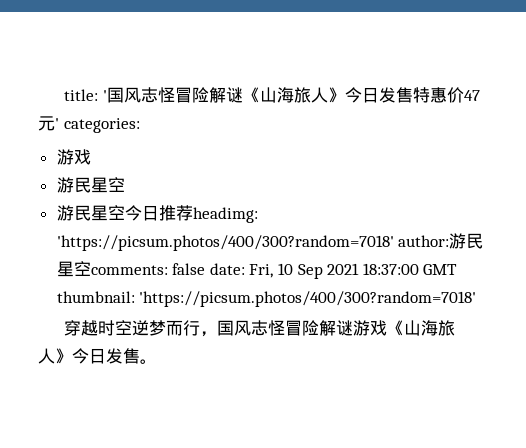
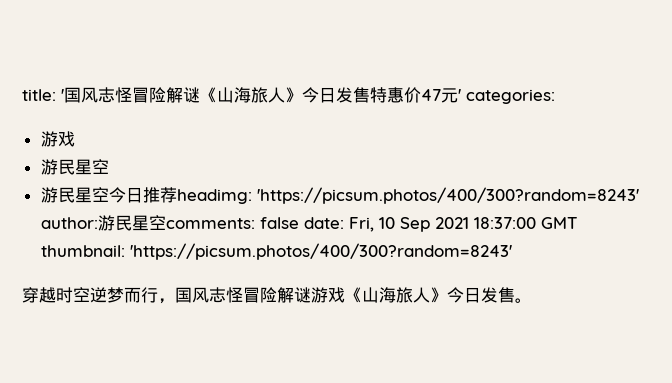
- 游民星空今日推荐headimg: 'https://picsum.photos/400/300?random=7018' author:游民星空comments: false date: Fri, 10 Sep 2021 18:37:00 GMT thumbnail: 'https://picsum.photos/400/300?random=7018'
+ 游民星空今日推荐headimg: 'https://picsum.photos/400/300?random=8243' author:游民星空comments: false date: Fri, 10 Sep 2021 18:37:00 GMT thumbnail: 'https://picsum.photos/400/300?random=8243'

